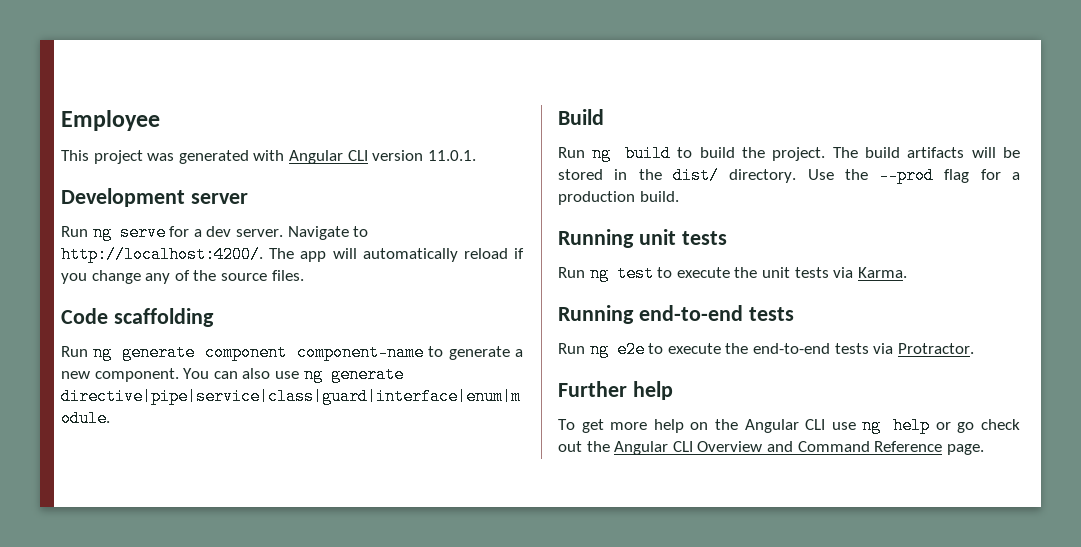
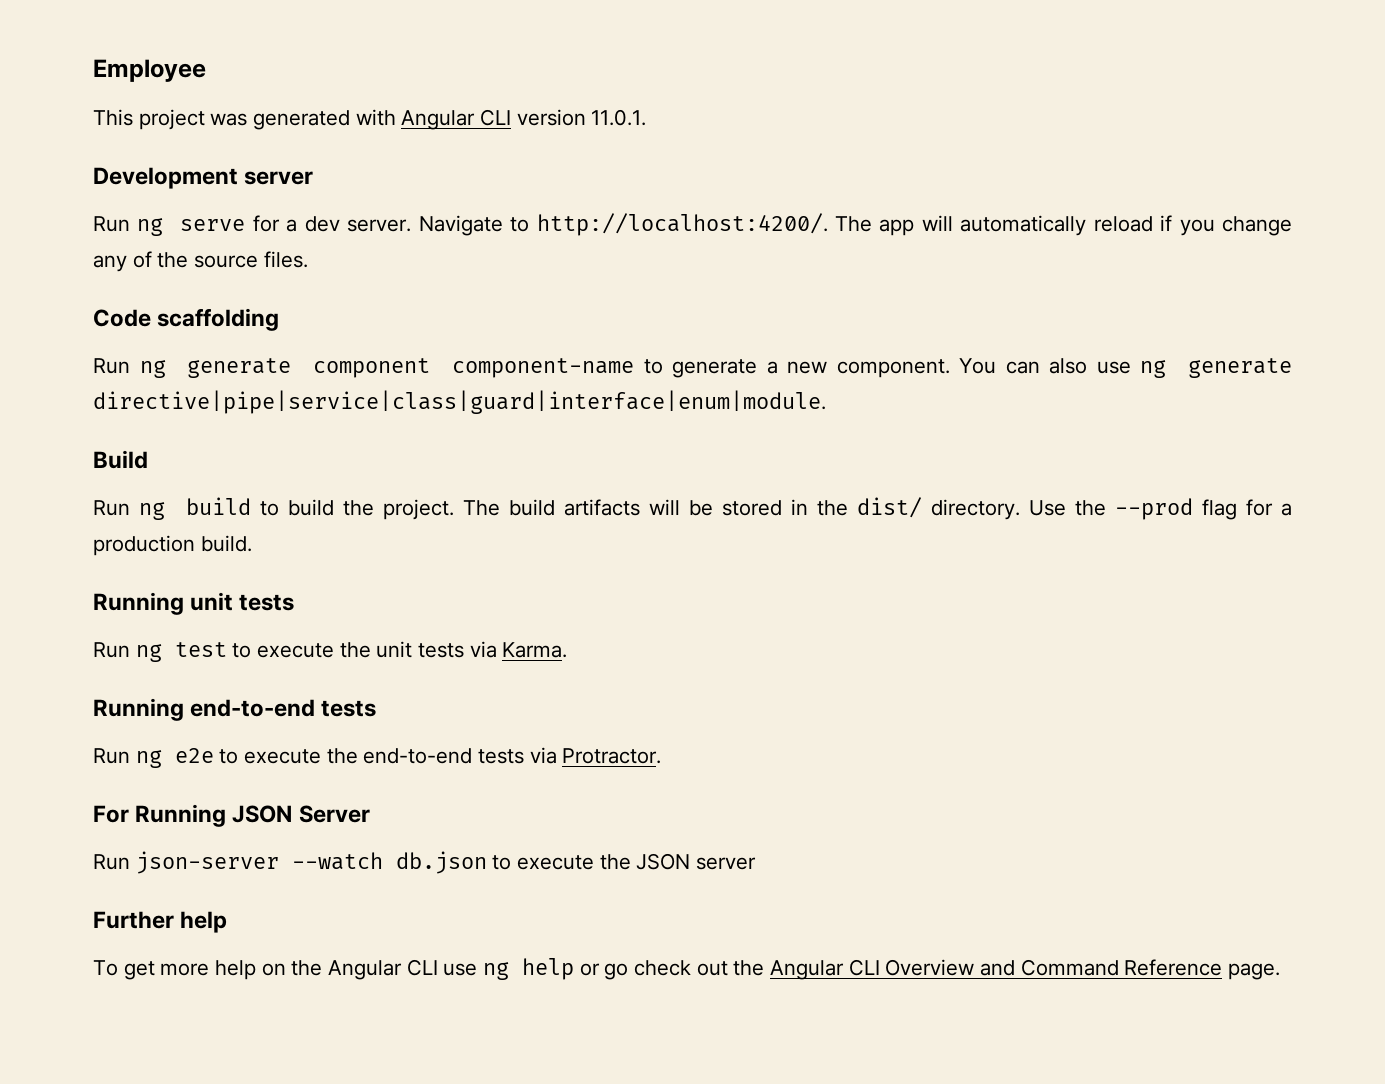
+ For Running JSON Server
+ Run json-server --watch db.json to execute the JSON server

